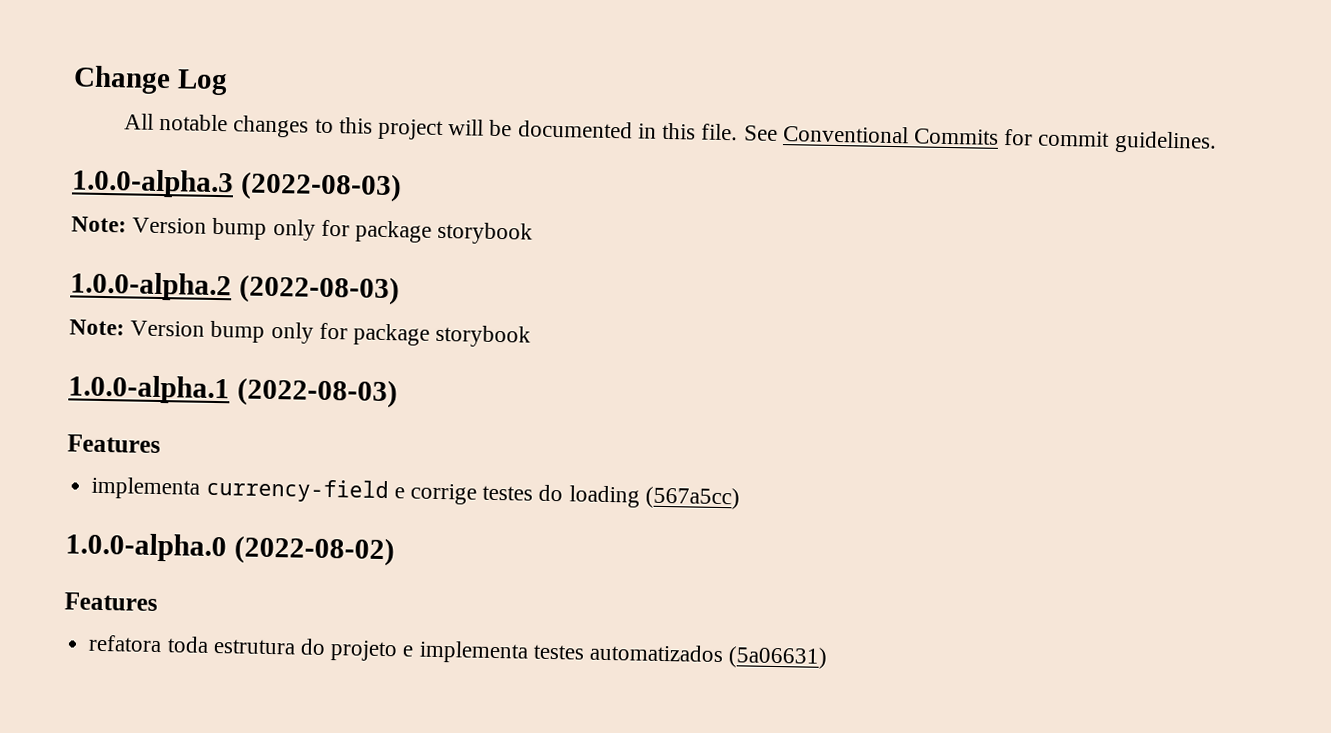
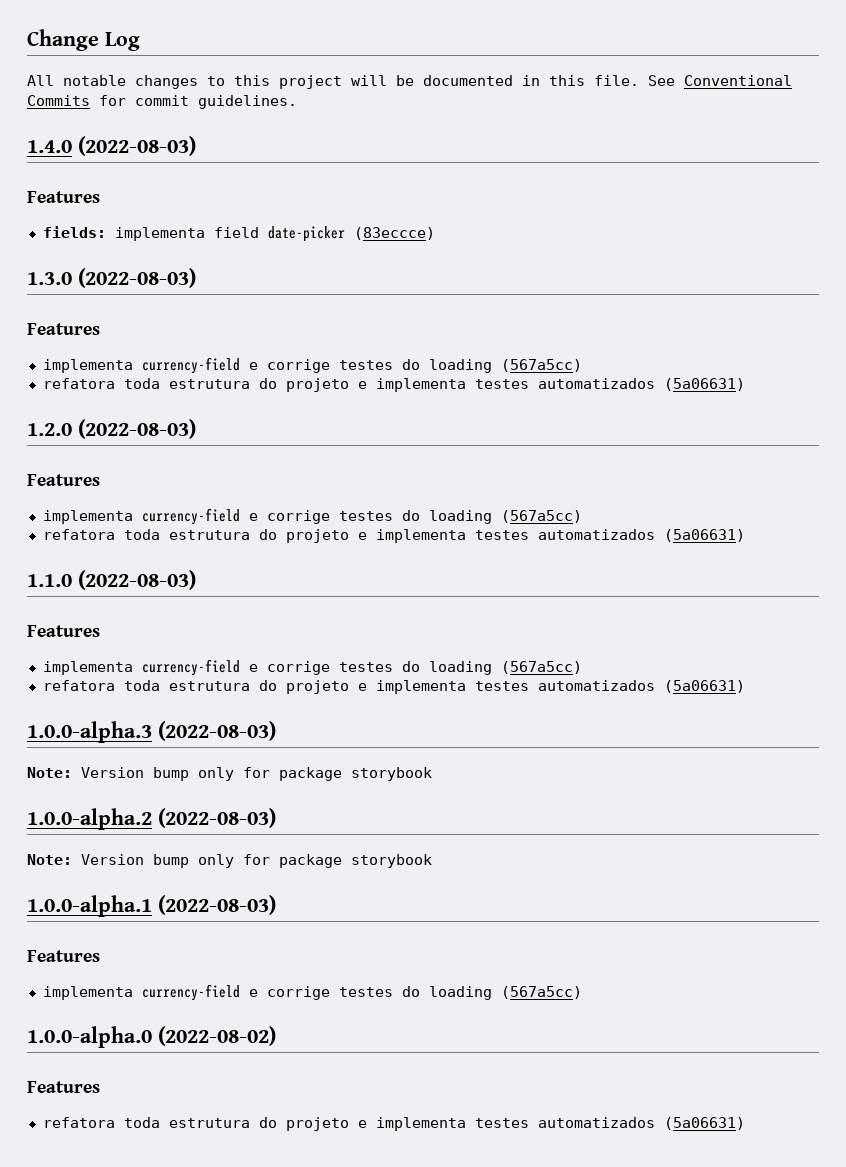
+ 1.4.0 (2022-08-03)
+ Features
+ fields: implementa field date-picker (83eccce)
+ 1.3.0 (2022-08-03)
+ Features
+ implementa currency-field e corrige testes do loading (567a5cc)
+ refatora toda estrutura do projeto e implementa testes automatizados (5a06631)
+ 1.2.0 (2022-08-03)
+ Features
+ implementa currency-field e corrige testes do loading (567a5cc)
+ refatora toda estrutura do projeto e implementa testes automatizados (5a06631)
+ 1.1.0 (2022-08-03)
+ Features
+ implementa currency-field e corrige testes do loading (567a5cc)
+ refatora toda estrutura do projeto e implementa testes automatizados (5a06631)

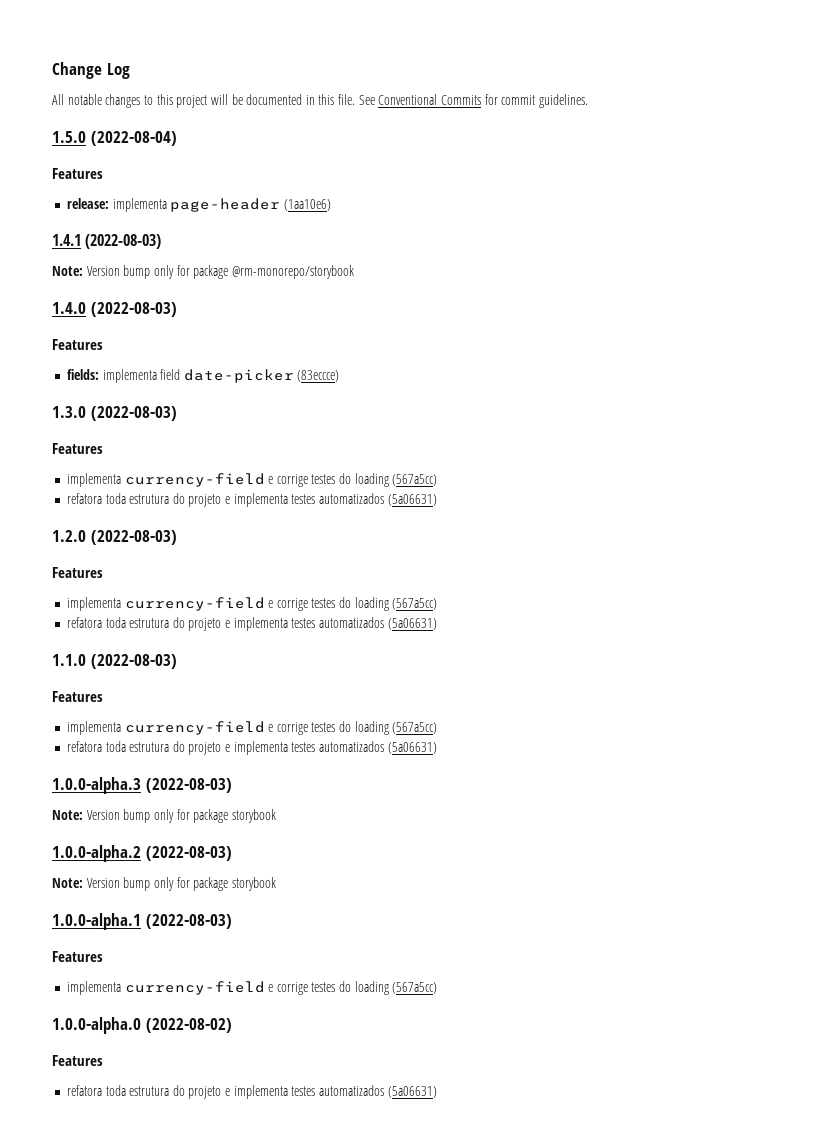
+ 1.5.0 (2022-08-04)
+ Features
+ release: implementa page-header (1aa10e6)
+ 1.4.1 (2022-08-03)
+ Note: Version bump only for package @rm-monorepo/storybook

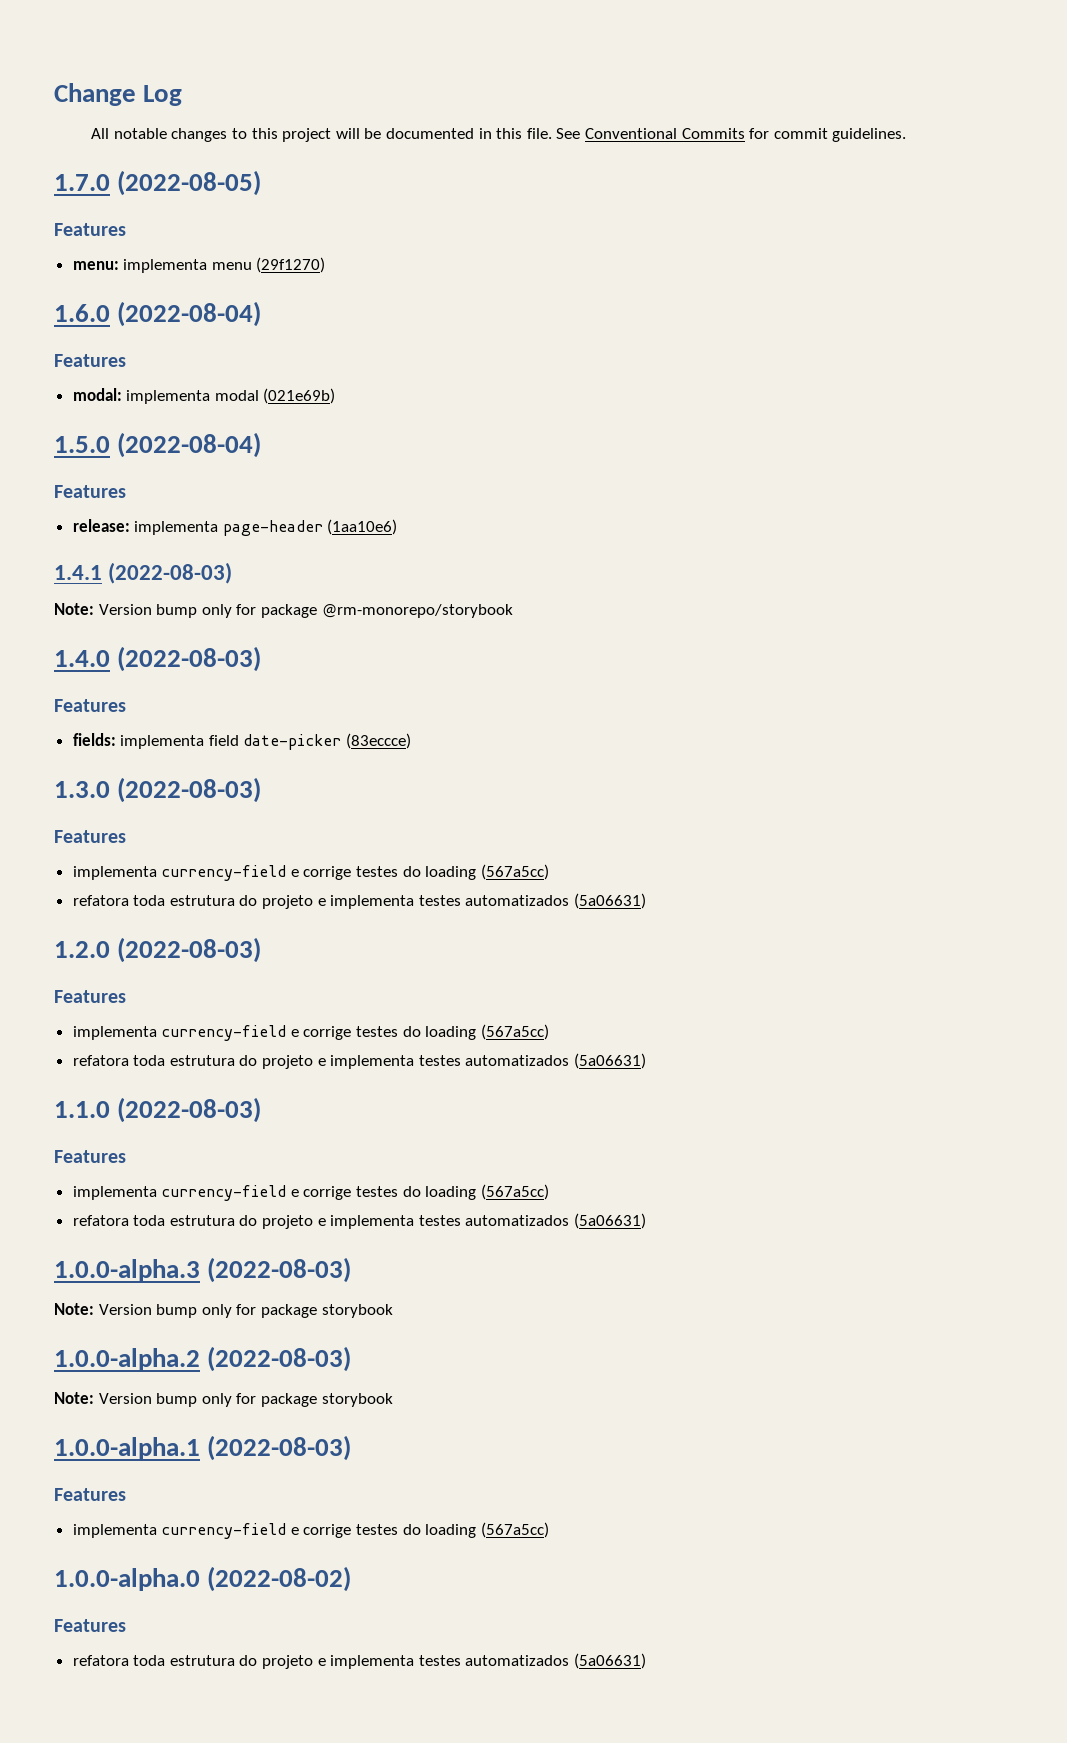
+ 1.7.0 (2022-08-05)
+ Features
+ menu: implementa menu (29f1270)
+ 1.6.0 (2022-08-04)
+ Features
+ modal: implementa modal (021e69b)

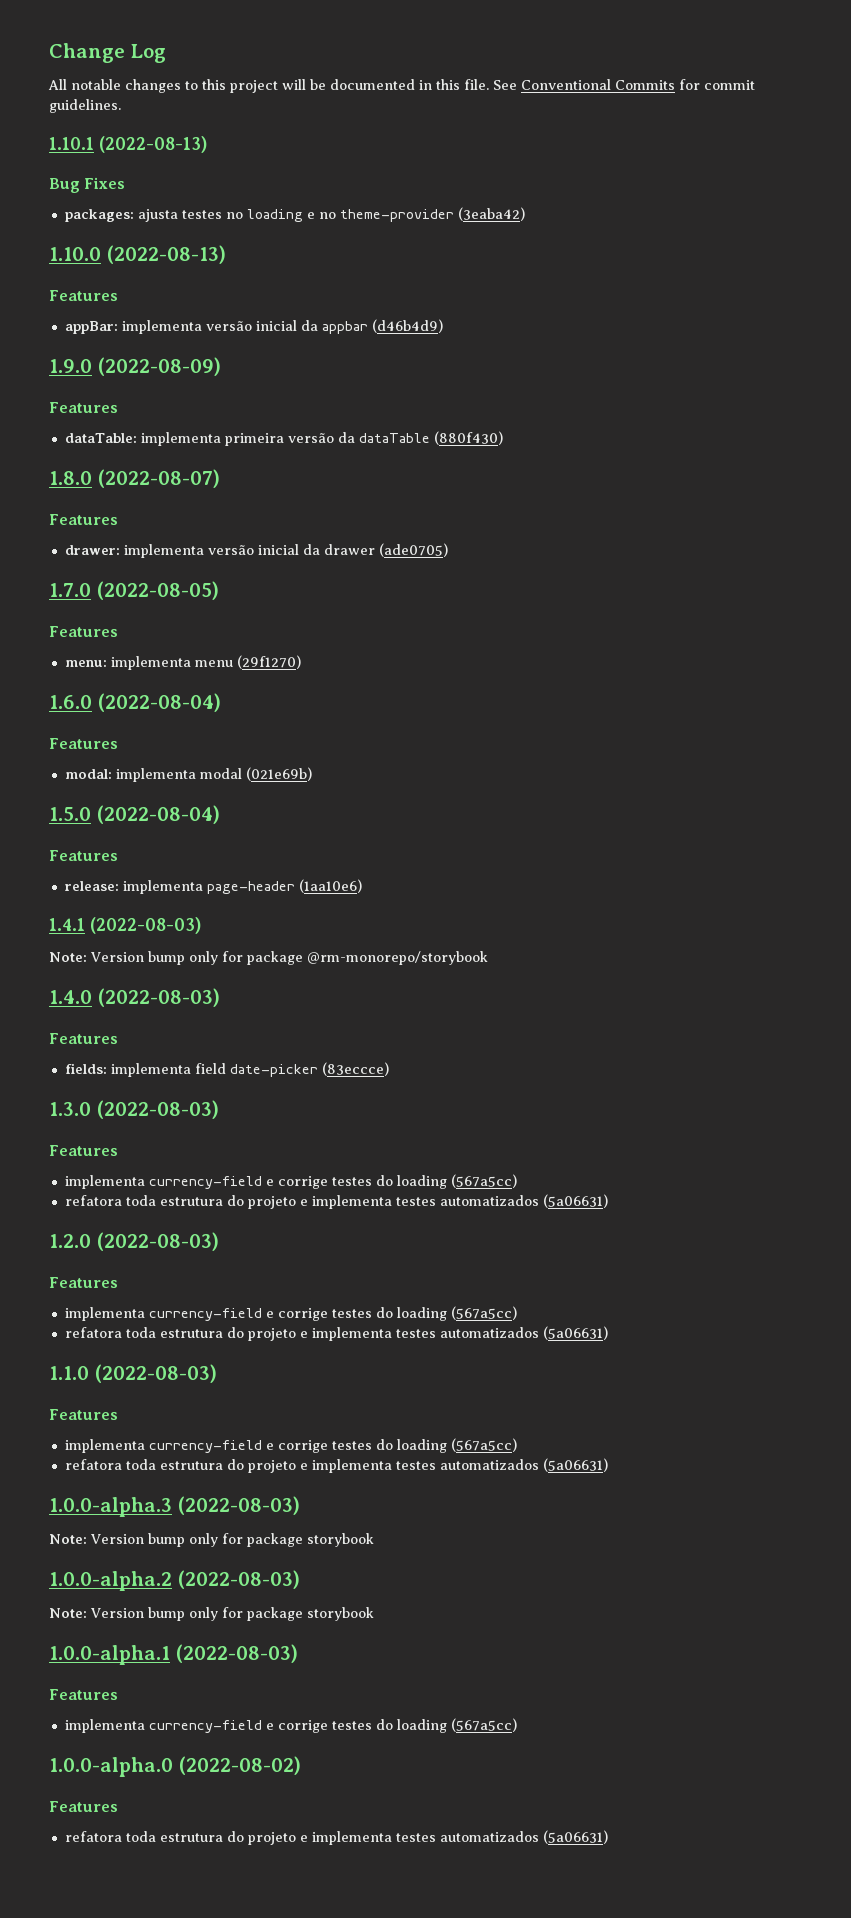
+ 1.10.1 (2022-08-13)
+ Bug Fixes
+ packages: ajusta testes no loading e no theme-provider (3eaba42)
+ 1.10.0 (2022-08-13)
+ Features
+ appBar: implementa versão inicial da appbar (d46b4d9)
+ 1.9.0 (2022-08-09)
+ Features
+ dataTable: implementa primeira versão da dataTable (880f430)
+ 1.8.0 (2022-08-07)
+ Features
+ drawer: implementa versão inicial da drawer (ade0705)

